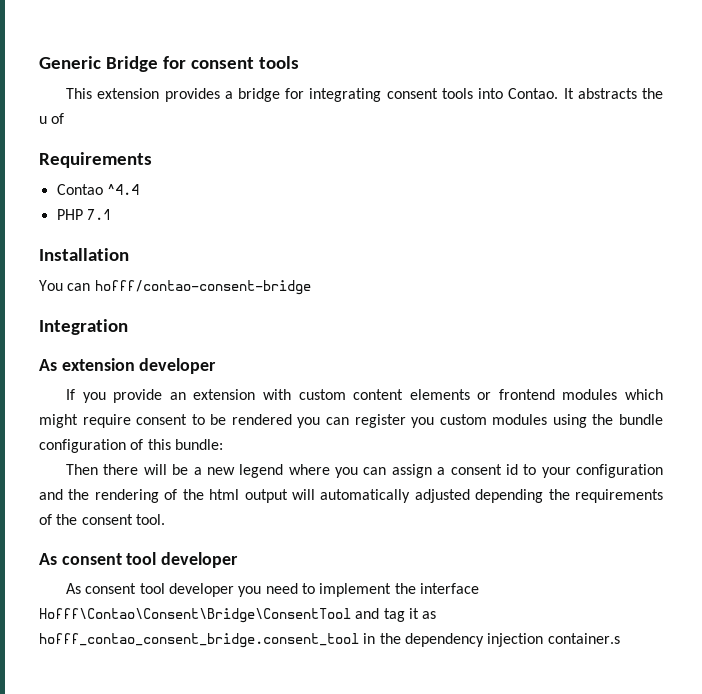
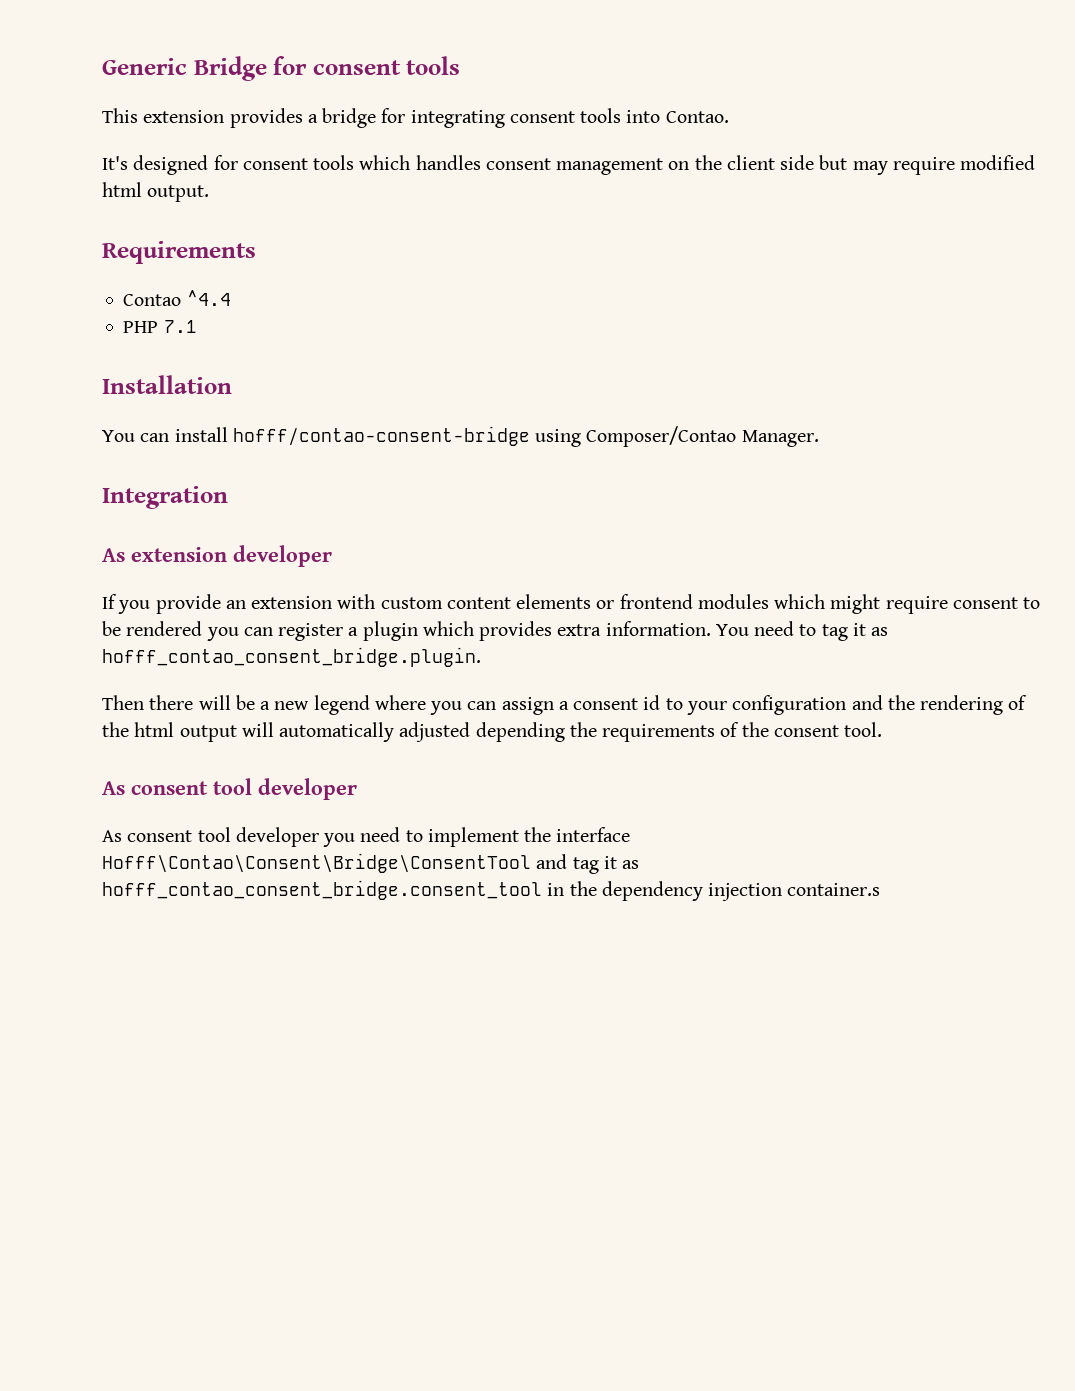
- This extension provides a bridge for integrating consent tools into Contao. It abstracts the u of
+ This extension provides a bridge for integrating consent tools into Contao.
+ It's designed for consent tools which handles consent management on the client side but may require modified html output.
- You can hofff/contao-consent-bridge
+ You can install hofff/contao-consent-bridge using Composer/Contao Manager.
- If you provide an extension with custom content elements or frontend modules which might require consent to be rendered you can register you custom modules using the bundle configuration of this bundle:
+ If you provide an extension with custom content elements or frontend modules which might require consent to be rendered you can register a plugin which provides extra information. You need to tag it as hofff_contao_consent_bridge.plugin.

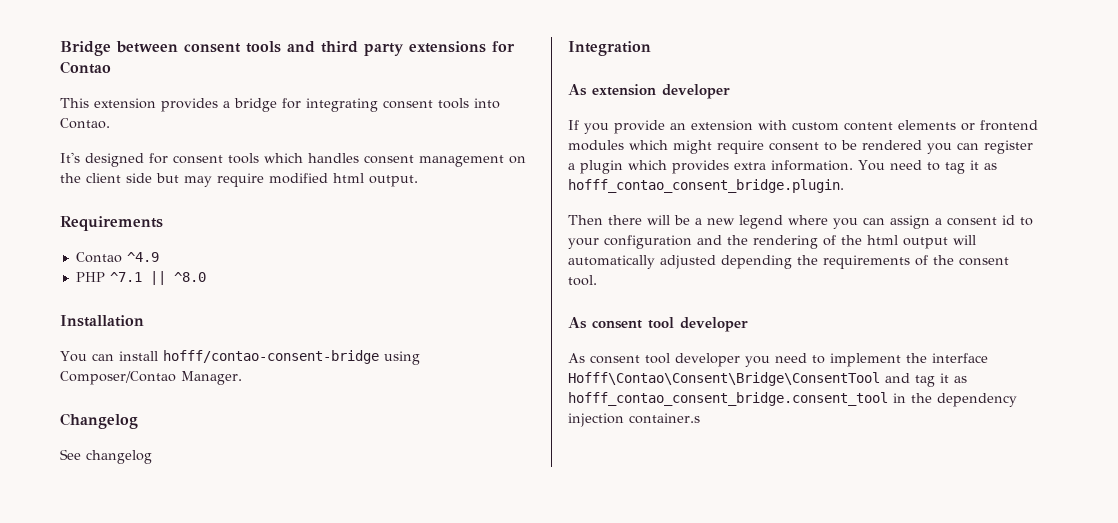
- Generic Bridge for consent tools
+ Bridge between consent tools and third party extensions for Contao
- Contao ^4.4
+ Contao ^4.9
- PHP 7.1
+ PHP ^7.1 || ^8.0
+ Changelog
+ See changelog

